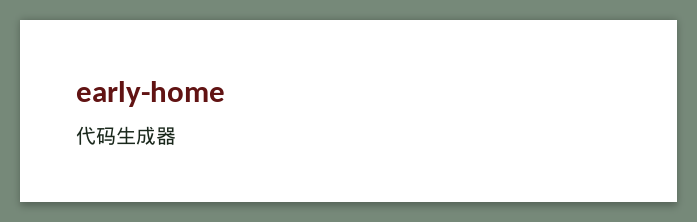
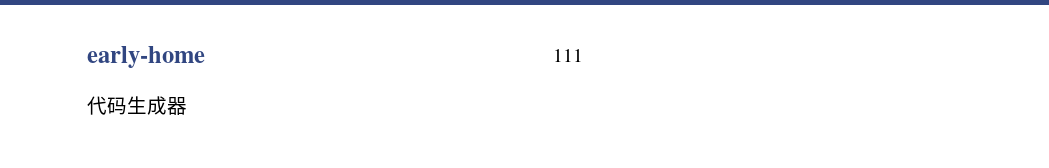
+ 111

